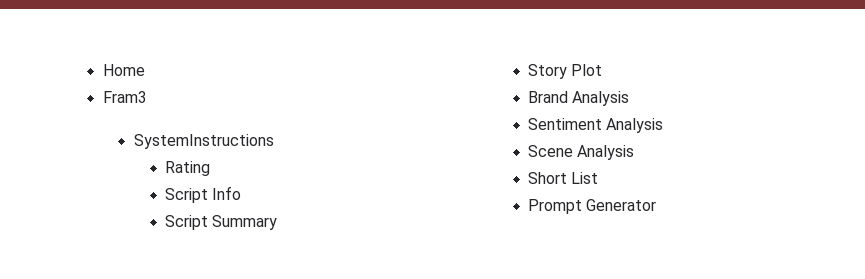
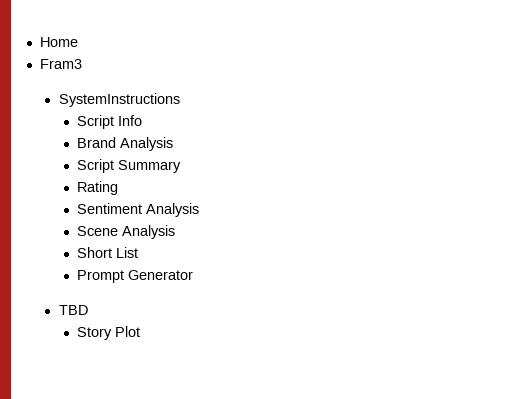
- Rating
+ Brand Analysis
- Story Plot
- Brand Analysis
+ Rating
+ TBD
+ Story Plot

